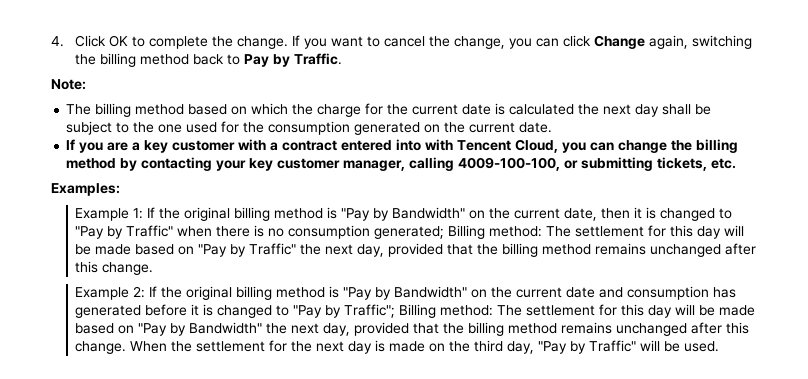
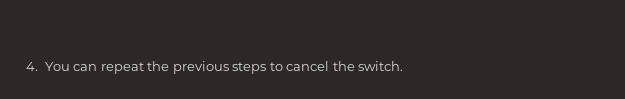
- 4. Click OK to complete the change. If you want to cancel the change, you can click Change again, switching the billing method back to Pay by Traffic.
- Note:
- The billing method based on which the charge for the current date is calculated the next day shall be subject to the one used for the consumption generated on the current date.
- If you are a key customer with a contract entered into with Tencent Cloud, you can change the billing method by contacting your key customer manager, calling 4009-100-100, or submitting tickets, etc.
- Examples:
- Example 1: If the original billing method is "Pay by Bandwidth" on the current date, then it is changed to "Pay by Traffic" when there is no consumption generated; Billing method: The settlement for this day will be made based on "Pay by Traffic" the next day, provided that the billing method remains unchanged after this change.
- Example 2: If the original billing method is "Pay by Bandwidth" on the current date and consumption has generated before it is changed to "Pay by Traffic"; Billing method: The settlement for this day will be made based on "Pay by Bandwidth" the next day, provided that the billing method remains unchanged after this change. When the settlement for the next day is made on the third day, "Pay by Traffic" will be used.
+ 4. You can repeat the previous steps to cancel the switch.

